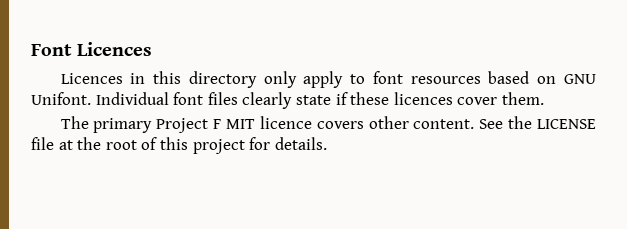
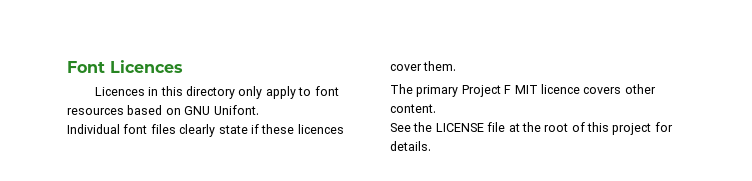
- Licences in this directory only apply to font resources based on GNU Unifont. Individual font files clearly state if these licences cover them.
+ Licences in this directory only apply to font resources based on GNU Unifont.
+ Individual font files clearly state if these licences cover them.
- The primary Project F MIT licence covers other content. See the LICENSE file at the root of this project for details.
+ The primary Project F MIT licence covers other content.
+ See the LICENSE file at the root of this project for details.

